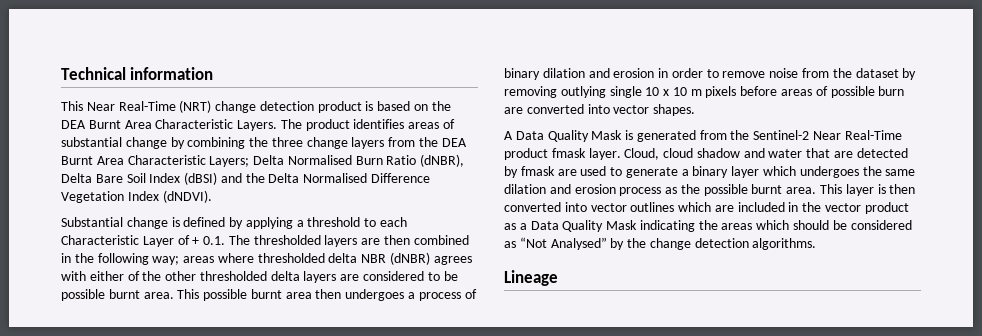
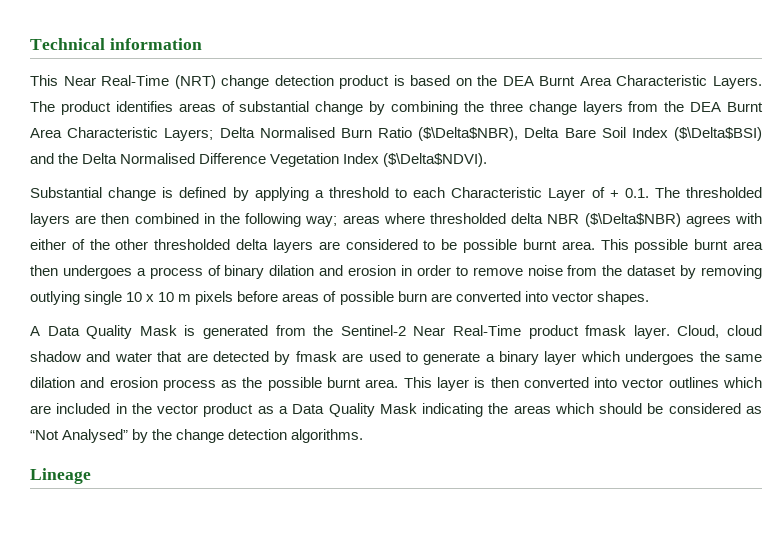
- The product identifies areas of substantial change by combining the three change layers from the DEA Burnt Area Characteristic Layers; Delta Normalised Burn Ratio (dNBR), Delta Bare Soil Index (dBSI) and the Delta Normalised Difference Vegetation Index (dNDVI).
+ The product identifies areas of substantial change by combining the three change layers from the DEA Burnt Area Characteristic Layers; Delta Normalised Burn Ratio ($\Delta$NBR), Delta Bare Soil Index ($\Delta$BSI) and the Delta Normalised Difference Vegetation Index ($\Delta$NDVI).
- Substantial change is defined by applying a threshold to each Characteristic Layer of + 0.1. The thresholded layers are then combined in the following way; areas where thresholded delta NBR (dNBR) agrees with either of the other thresholded delta layers are considered to be possible burnt area.
+ Substantial change is defined by applying a threshold to each Characteristic Layer of + 0.1. The thresholded layers are then combined in the following way; areas where thresholded delta NBR ($\Delta$NBR) agrees with either of the other thresholded delta layers are considered to be possible burnt area.

